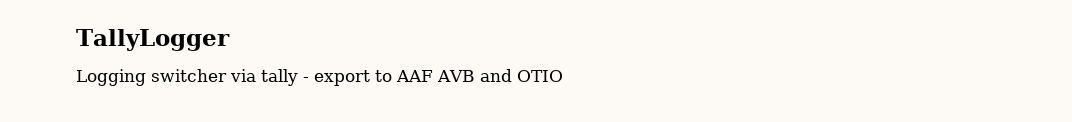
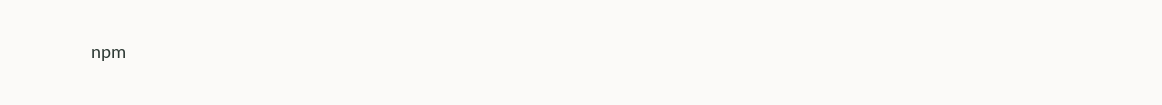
- TallyLogger
- Logging switcher via tally - export to AAF AVB and OTIO
+ npm

